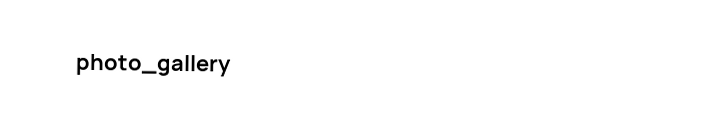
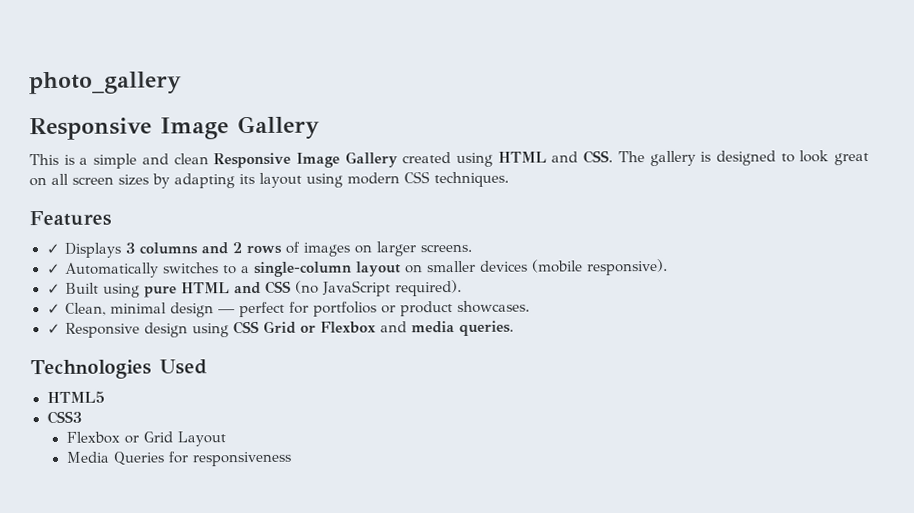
  photo_gallery
+ Responsive Image Gallery
+ This is a simple and clean Responsive Image Gallery created using HTML and CSS. The gallery is designed to look great on all screen sizes by adapting its layout using modern CSS techniques.
+ Features
+ ✓ Displays 3 columns and 2 rows of images on larger screens.
+ ✓ Automatically switches to a single-column layout on smaller devices (mobile responsive).
+ ✓ Built using pure HTML and CSS (no JavaScript required).
+ ✓ Clean, minimal design — perfect for portfolios or product showcases.
+ ✓ Responsive design using CSS Grid or Flexbox and media queries.
+ Technologies Used
+ HTML5
+ CSS3
+ Flexbox or Grid Layout
+ Media Queries for responsiveness

